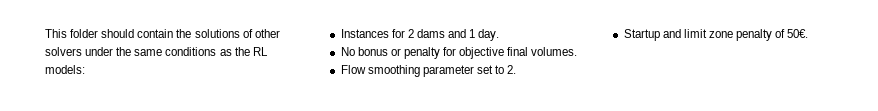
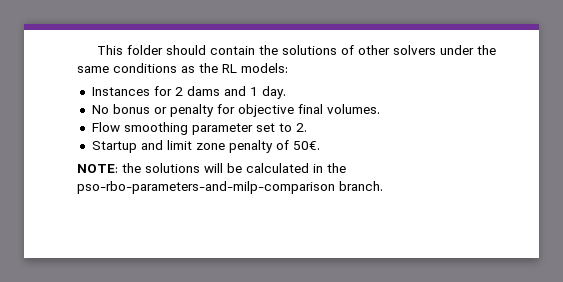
+ NOTE: the solutions will be calculated in the pso-rbo-parameters-and-milp-comparison branch.

